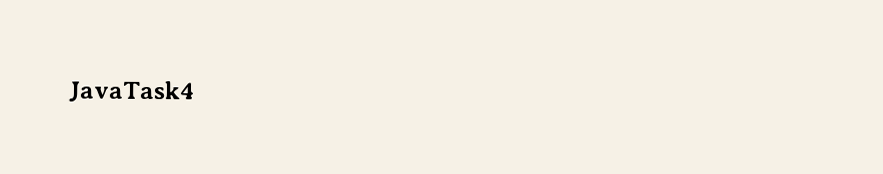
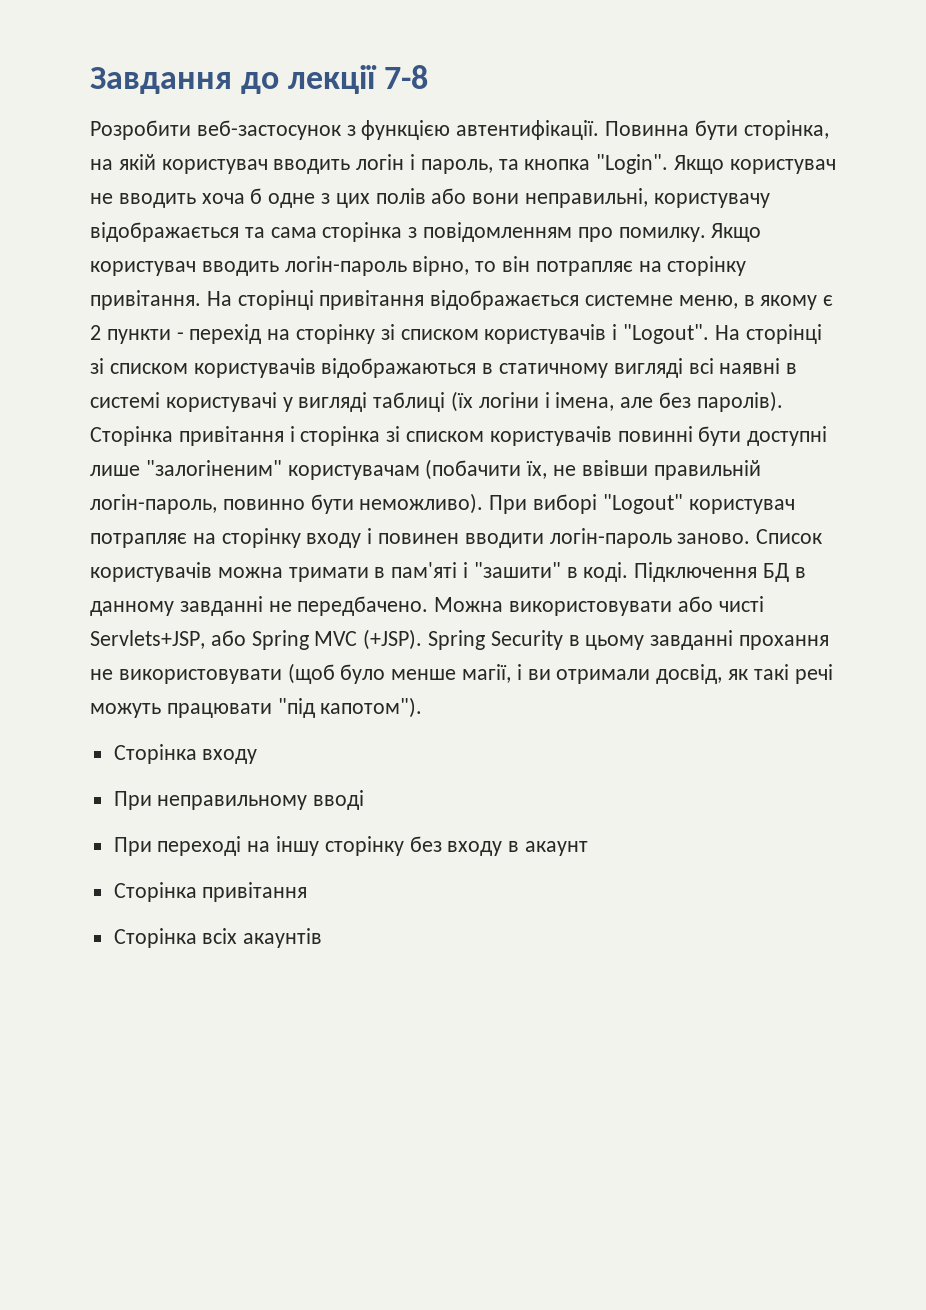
- JavaTask4
+ Завдання до лекції 7-8
+ Розробити веб-застосунок з функцією автентифікації. Повинна бути сторінка, на якій користувач вводить логін і пароль, та кнопка "Login". Якщо користувач не вводить хоча б одне з цих полів або вони неправильні, користувачу відображається та сама сторінка з повідомленням про помилку. Якщо користувач вводить логін-пароль вірно, то він потрапляє на сторінку привітання. На сторінці привітання відображається системне меню, в якому є 2 пункти - перехід на сторінку зі списком користувачів і "Logout". На сторінці зі списком користувачів відображаються в статичному вигляді всі наявні в системі користувачі у вигляді таблиці (їх логіни і імена, але без паролів). Сторінка привітання і сторінка зі списком користувачів повинні бути доступні лише "залогіненим" користувачам (побачити їх, не ввівши правильній логін-пароль, повинно бути неможливо). При виборі "Logout" користувач потрапляє на сторінку входу і повинен вводити логін-пароль заново. Список користувачів можна тримати в пам'яті і "зашити" в коді. Підключення БД в данному завданні не передбачено. Можна використовувати або чисті Servlets+JSP, або Spring MVC (+JSP). Spring Security в цьому завданні прохання не використовувати (щоб було менше магії, і ви отримали досвід, як такі речі можуть працювати "під капотом").
+ Сторінка входу
+ При неправильному вводі
+ При переході на іншу сторінку без входу в акаунт
+ Сторінка привітання
+ Сторінка всіх акаунтів

